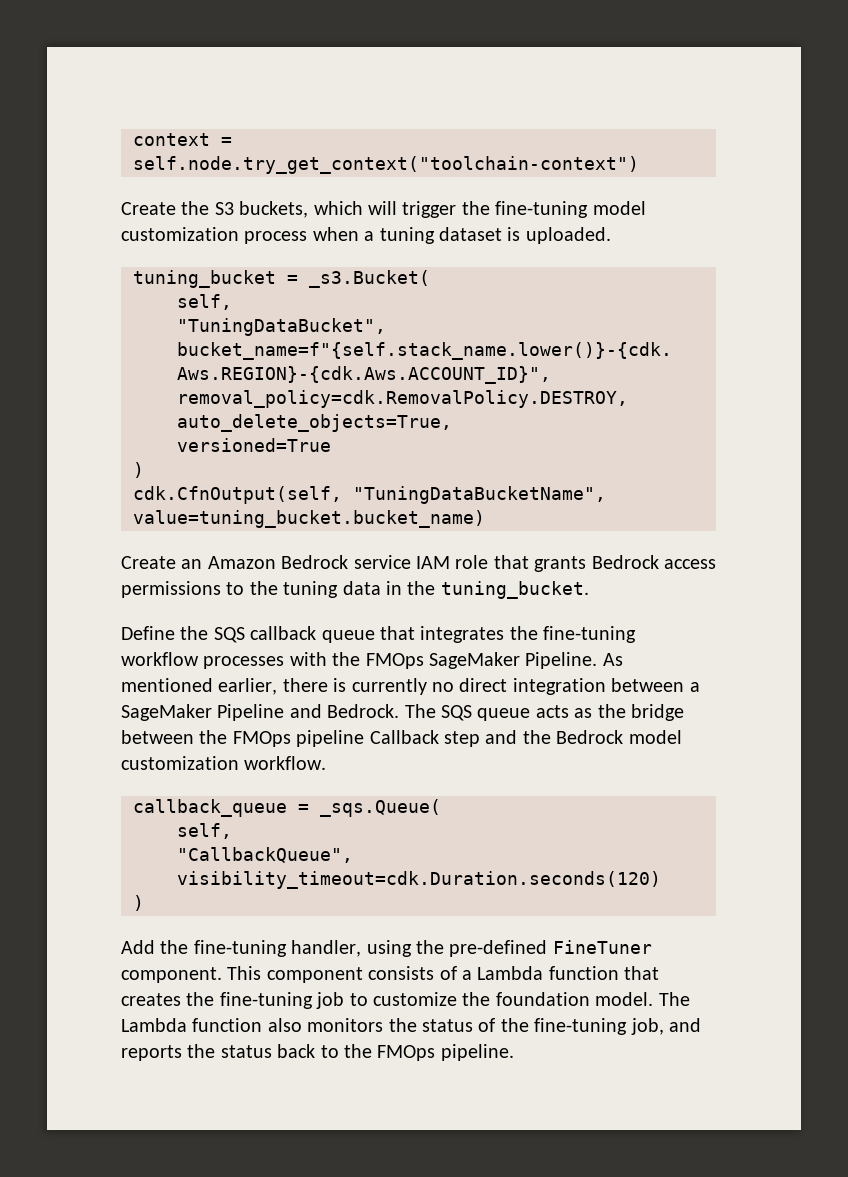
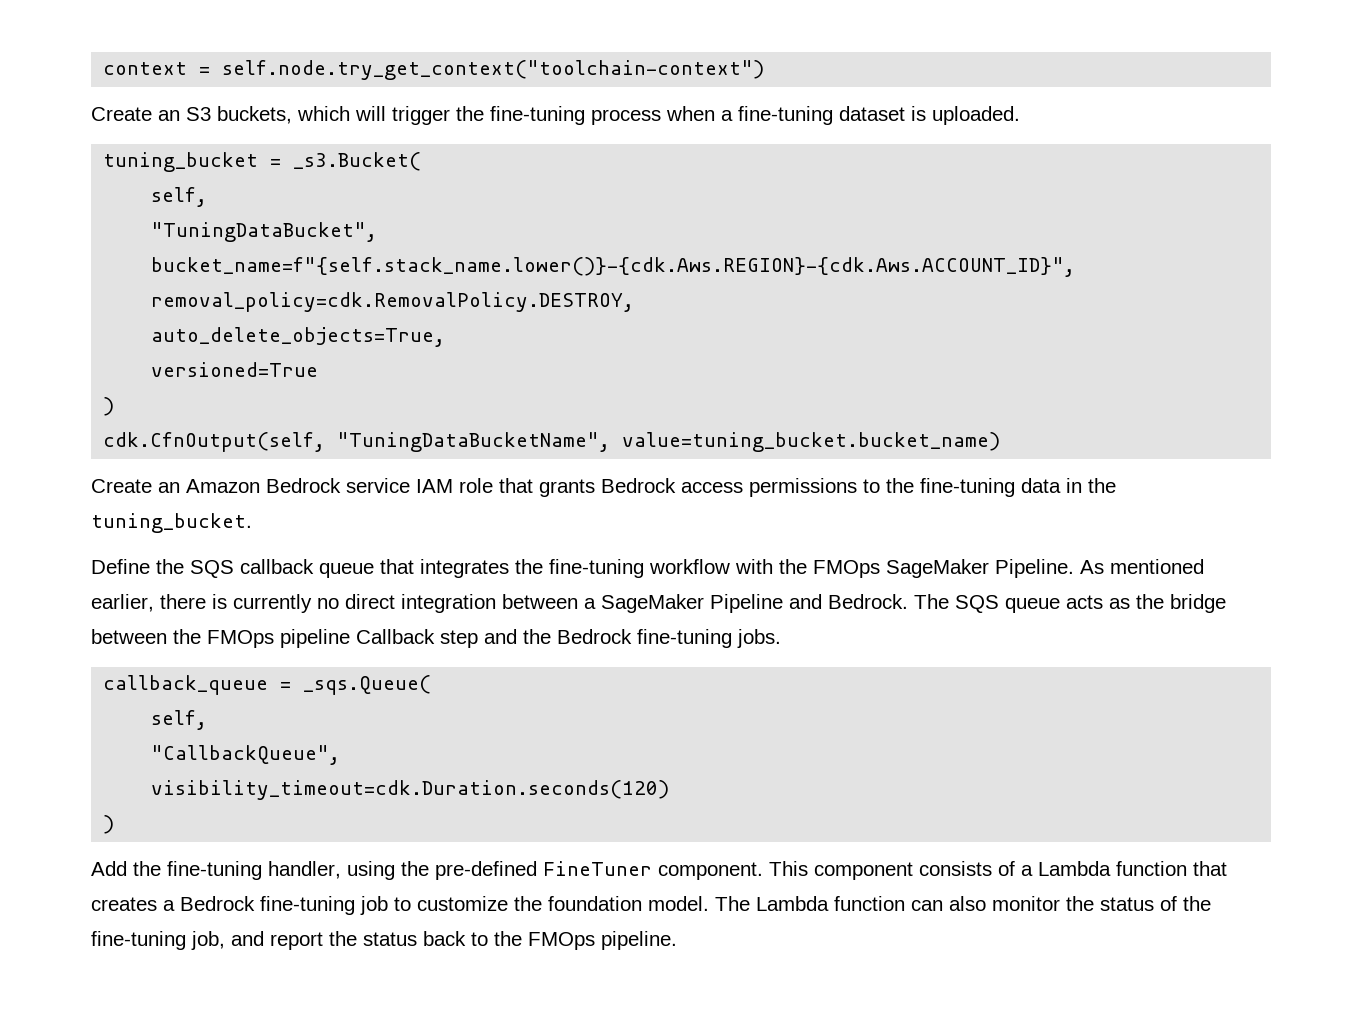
- Create the S3 buckets, which will trigger the fine-tuning model customization process when a tuning dataset is uploaded.
+ Create an S3 buckets, which will trigger the fine-tuning process when a fine-tuning dataset is uploaded.
- Create an Amazon Bedrock service IAM role that grants Bedrock access permissions to the tuning data in the tuning_bucket.
+ Create an Amazon Bedrock service IAM role that grants Bedrock access permissions to the fine-tuning data in the tuning_bucket.
- Define the SQS callback queue that integrates the fine-tuning workflow processes with the FMOps SageMaker Pipeline.
+ Define the SQS callback queue that integrates the fine-tuning workflow with the FMOps SageMaker Pipeline.
- The SQS queue acts as the bridge between the FMOps pipeline Callback step and the Bedrock model customization workflow.
+ The SQS queue acts as the bridge between the FMOps pipeline Callback step and the Bedrock fine-tuning jobs.
- This component consists of a Lambda function that creates the fine-tuning job to customize the foundation model.
+ This component consists of a Lambda function that creates a Bedrock fine-tuning job to customize the foundation model.
- The Lambda function also monitors the status of the fine-tuning job, and reports the status back to the FMOps pipeline.
+ The Lambda function can also monitor the status of the fine-tuning job, and report the status back to the FMOps pipeline.

